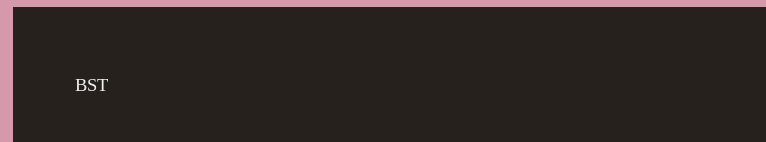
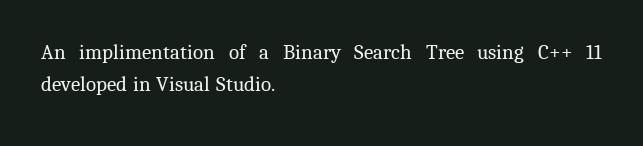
- BST
+ An implimentation of a Binary Search Tree using C++ 11 developed in Visual Studio.

